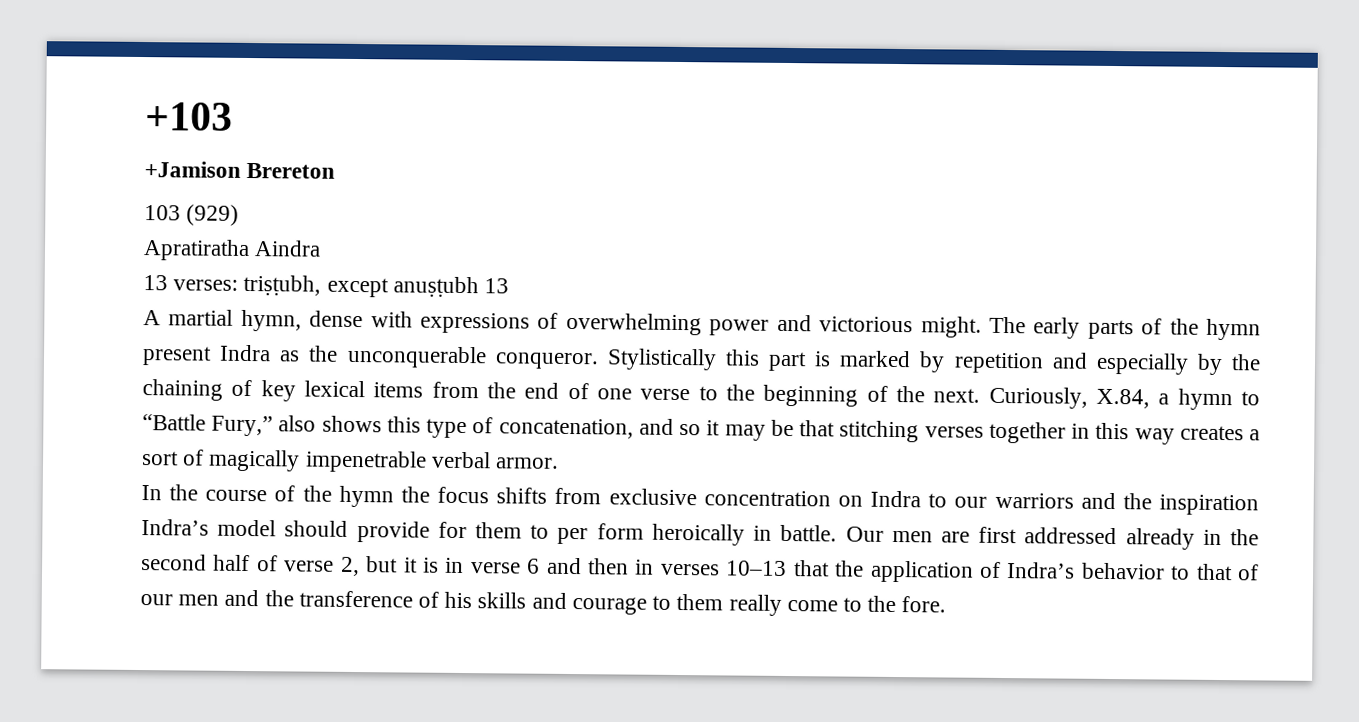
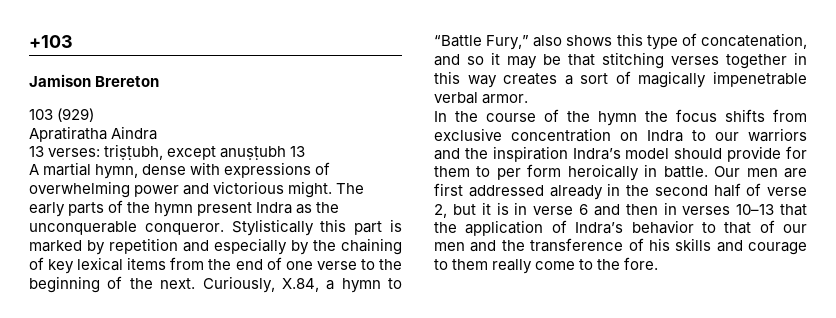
- +Jamison Brereton
+ Jamison Brereton

